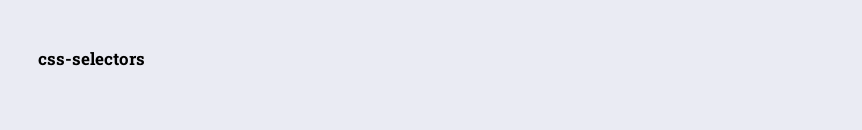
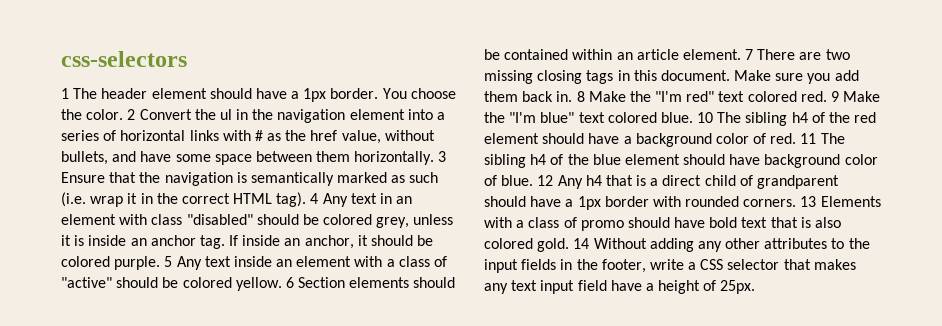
+ 1 The header element should have a 1px border. You choose the color. 2 Convert the ul in the navigation element into a series of horizontal links with # as the href value, without bullets, and have some space between them horizontally. 3 Ensure that the navigation is semantically marked as such (i.e. wrap it in the correct HTML tag). 4 Any text in an element with class "disabled" should be colored grey, unless it is inside an anchor tag. If inside an anchor, it should be colored purple. 5 Any text inside an element with a class of "active" should be colored yellow. 6 Section elements should be contained within an article element. 7 There are two missing closing tags in this document. Make sure you add them back in. 8 Make the "I'm red" text colored red. 9 Make the "I'm blue" text colored blue. 10 The sibling h4 of the red element should have a background color of red. 11 The sibling h4 of the blue element should have background color of blue. 12 Any h4 that is a direct child of grandparent should have a 1px border with rounded corners. 13 Elements with a class of promo should have bold text that is also colored gold. 14 Without adding any other attributes to the input fields in the footer, write a CSS selector that makes any text input field have a height of 25px.

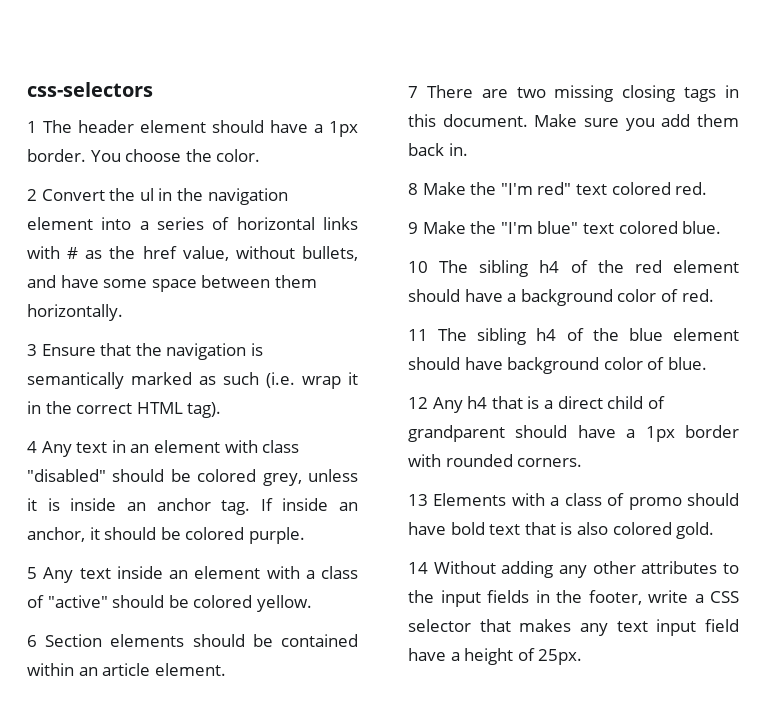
- You choose the color. 2 Convert the ul in the navigation element into a series of horizontal links with # as the href value, without bullets, and have some space between them horizontally. 3 Ensure that the navigation is semantically marked as such (i.e. wrap it in the correct HTML tag). 4 Any text in an element with class "disabled" should be colored grey, unless it is inside an anchor tag.
+ You choose the color.
+ 2 Convert the ul in the navigation element into a series of horizontal links with # as the href value, without bullets, and have some space between them horizontally.
+ 3 Ensure that the navigation is semantically marked as such (i.e. wrap it in the correct HTML tag).
+ 4 Any text in an element with class "disabled" should be colored grey, unless it is inside an anchor tag.
- If inside an anchor, it should be colored purple. 5 Any text inside an element with a class of "active" should be colored yellow. 6 Section elements should be contained within an article element. 7 There are two missing closing tags in this document.
+ If inside an anchor, it should be colored purple.
+ 5 Any text inside an element with a class of "active" should be colored yellow.
+ 6 Section elements should be contained within an article element.
+ 7 There are two missing closing tags in this document.
- Make sure you add them back in. 8 Make the "I'm red" text colored red. 9 Make the "I'm blue" text colored blue. 10 The sibling h4 of the red element should have a background color of red. 11 The sibling h4 of the blue element should have background color of blue. 12 Any h4 that is a direct child of grandparent should have a 1px border with rounded corners. 13 Elements with a class of promo should have bold text that is also colored gold. 14 Without adding any other attributes to the input fields in the footer, write a CSS selector that makes any text input field have a height of 25px.
+ Make sure you add them back in.
+ 8 Make the "I'm red" text colored red.
+ 9 Make the "I'm blue" text colored blue.
+ 10 The sibling h4 of the red element should have a background color of red.
+ 11 The sibling h4 of the blue element should have background color of blue.
+ 12 Any h4 that is a direct child of grandparent should have a 1px border with rounded corners.
+ 13 Elements with a class of promo should have bold text that is also colored gold.
+ 14 Without adding any other attributes to the input fields in the footer, write a CSS selector that makes any text input field have a height of 25px.

